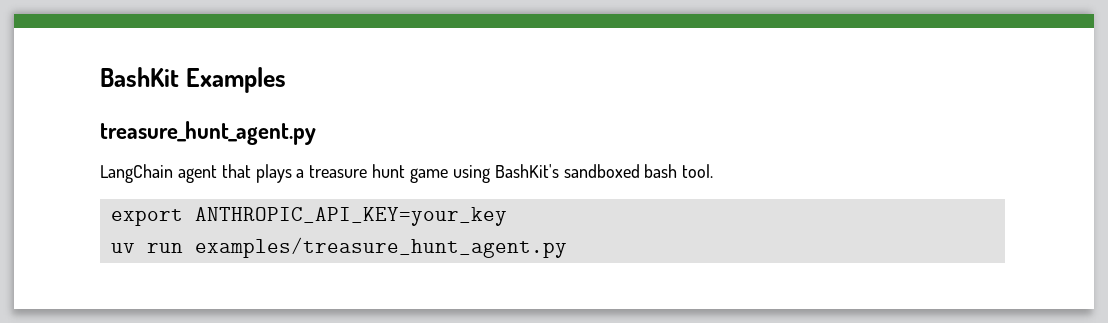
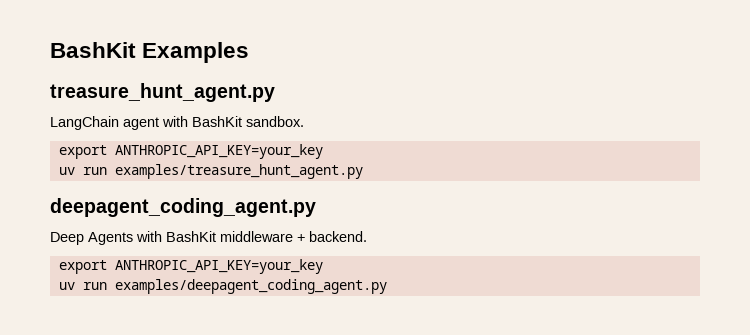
- LangChain agent that plays a treasure hunt game using BashKit's sandboxed bash tool.
+ LangChain agent with BashKit sandbox.
+ deepagent_coding_agent.py
+ Deep Agents with BashKit middleware + backend.
+ export ANTHROPIC_API_KEY=your_key
+ uv run examples/deepagent_coding_agent.py

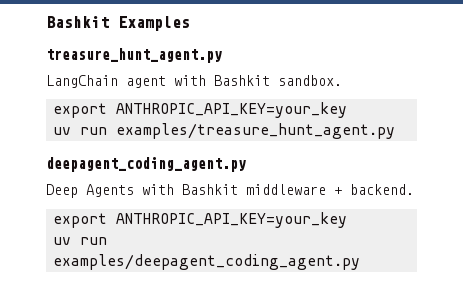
- BashKit Examples
+ Bashkit Examples
- LangChain agent with BashKit sandbox.
+ LangChain agent with Bashkit sandbox.
- Deep Agents with BashKit middleware + backend.
+ Deep Agents with Bashkit middleware + backend.

